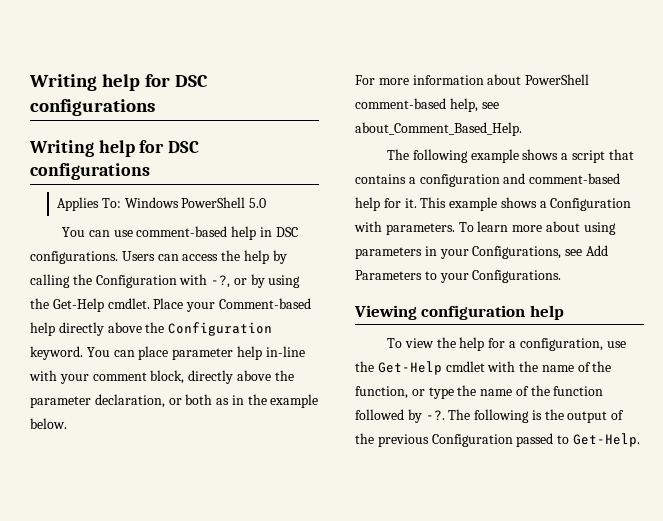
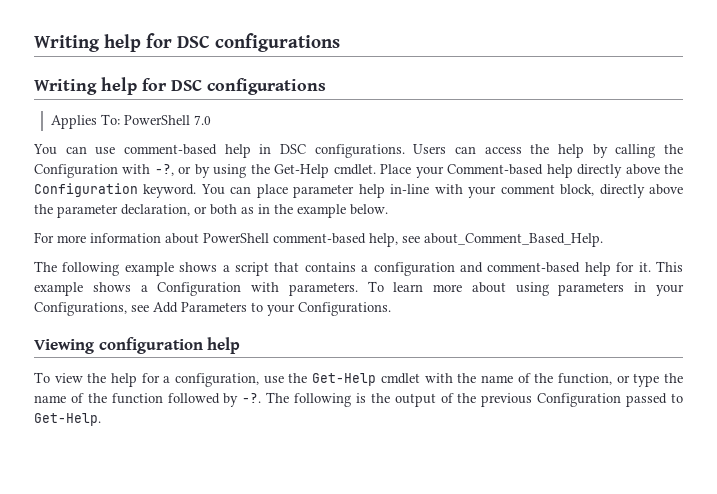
- Applies To: Windows PowerShell 5.0
+ Applies To: PowerShell 7.0

